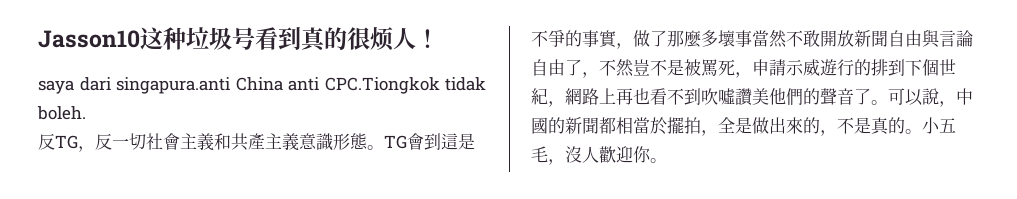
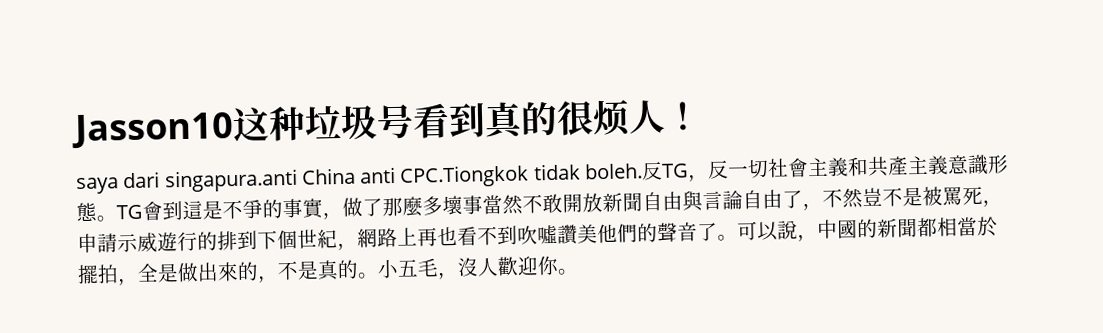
- saya dari singapura.anti China anti CPC.Tiongkok tidak boleh.
- 反TG，反一切社會主義和共產主義意識形態。
+ saya dari singapura.anti China anti CPC.Tiongkok tidak boleh.反TG，反一切社會主義和共產主義意識形態。

